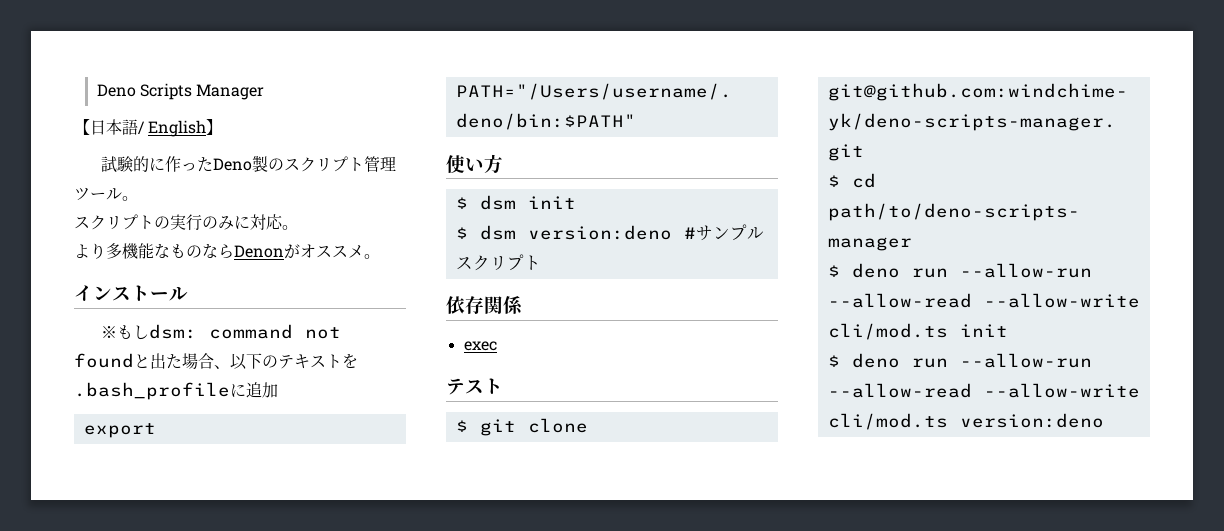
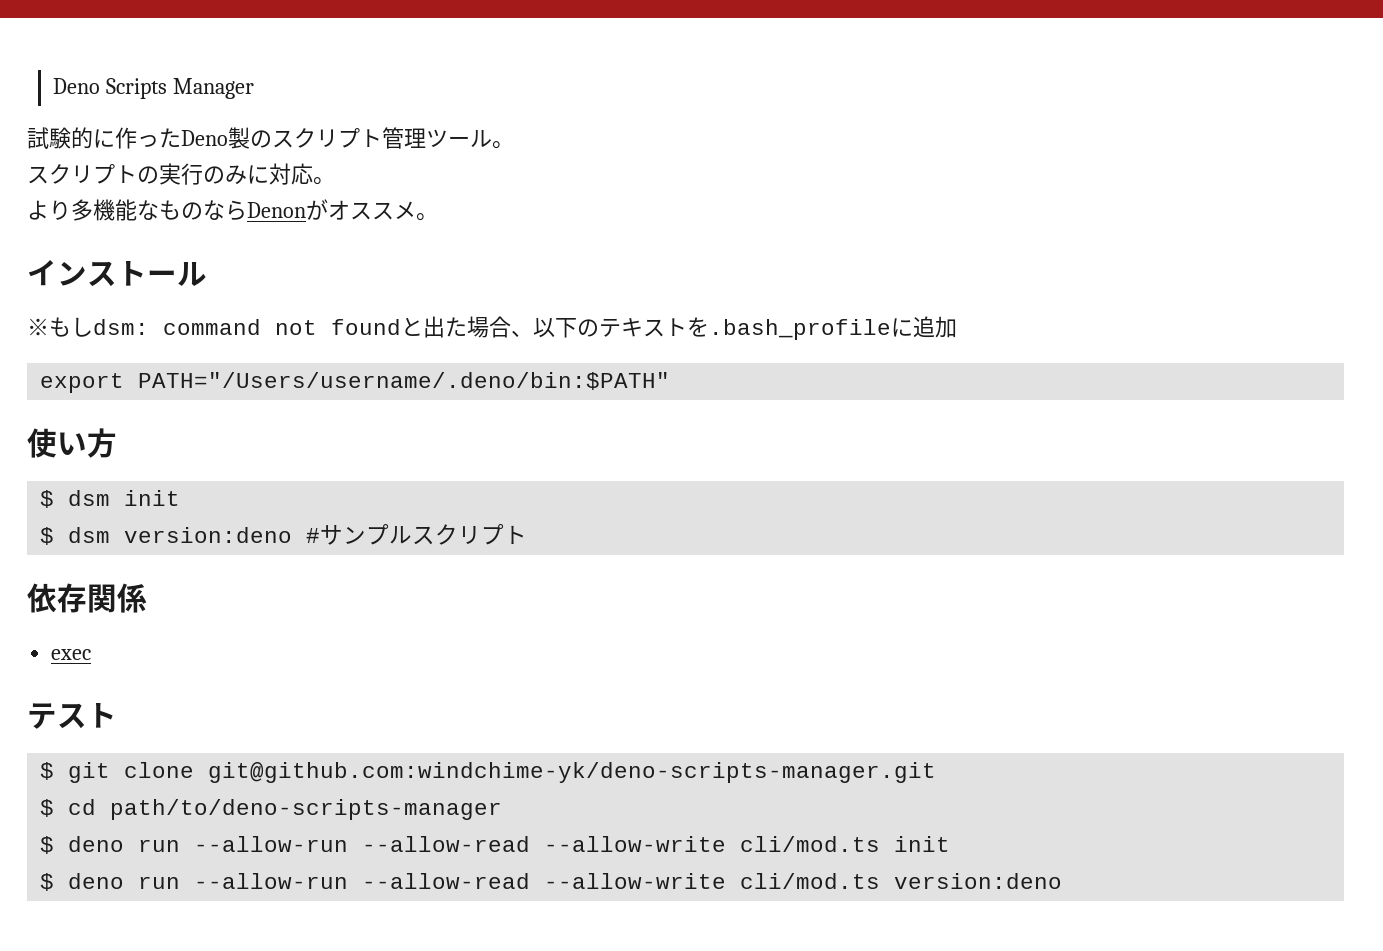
- 【日本語/ English】

